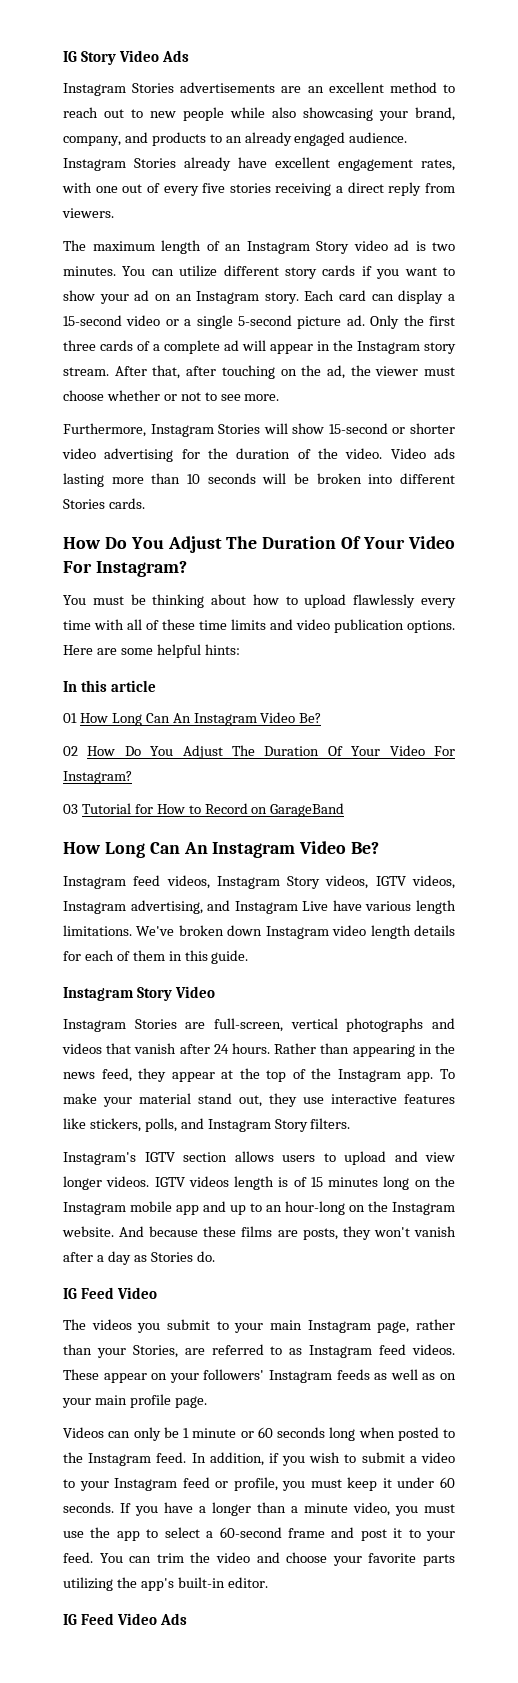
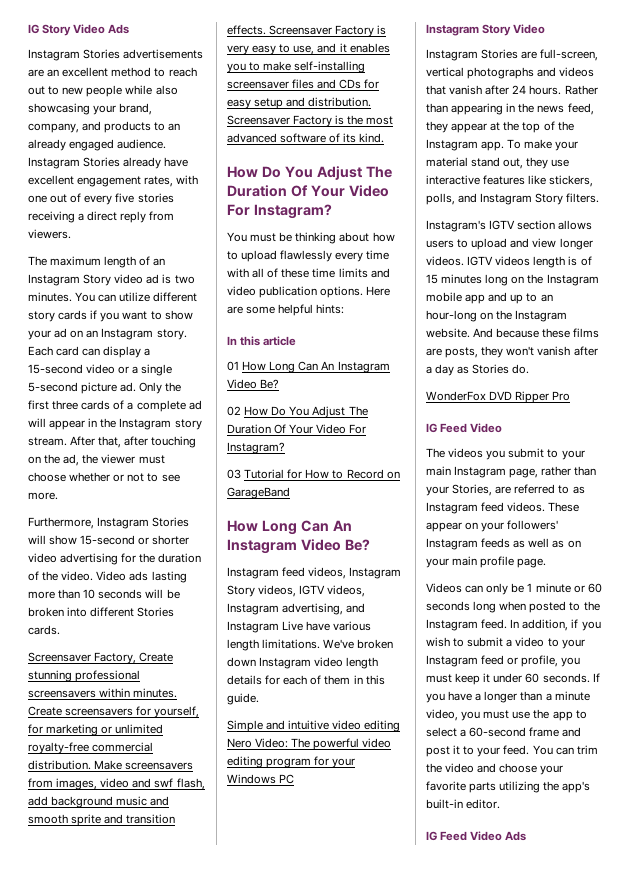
+ Screensaver Factory, Create stunning professional screensavers within minutes. Create screensavers for yourself, for marketing or unlimited royalty-free commercial distribution. Make screensavers from images, video and swf flash, add background music and smooth sprite and transition effects. Screensaver Factory is very easy to use, and it enables you to make self-installing screensaver files and CDs for easy setup and distribution. Screensaver Factory is the most advanced software of its kind.
+ Simple and intuitive video editing Nero Video: The powerful video editing program for your Windows PC
+ WonderFox DVD Ripper Pro

